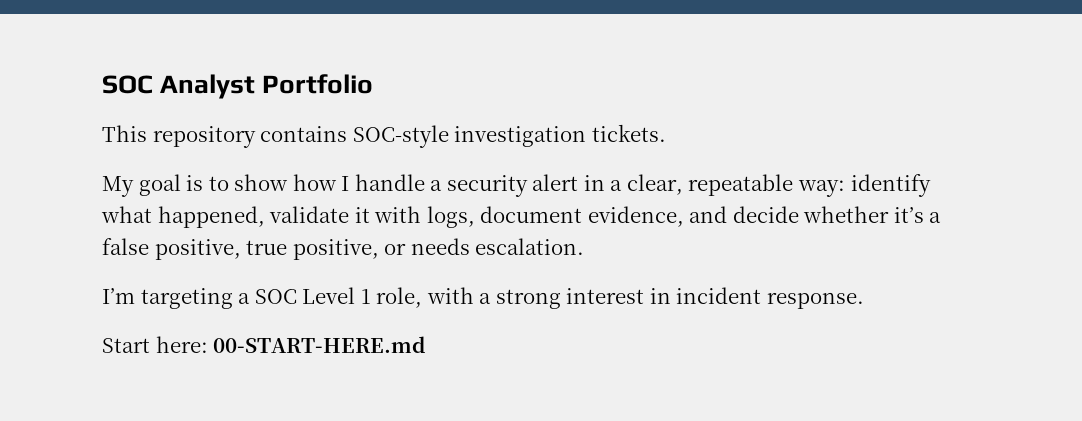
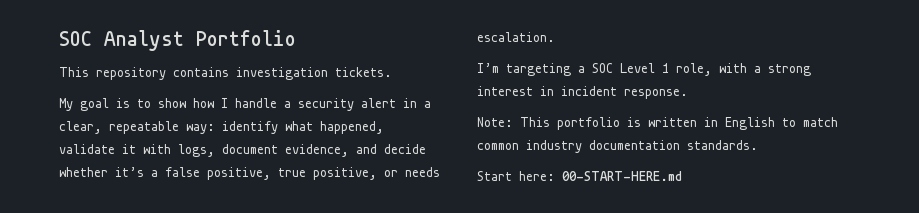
- This repository contains SOC-style investigation tickets.
+ This repository contains investigation tickets.
+ Note: This portfolio is written in English to match common industry documentation standards.

